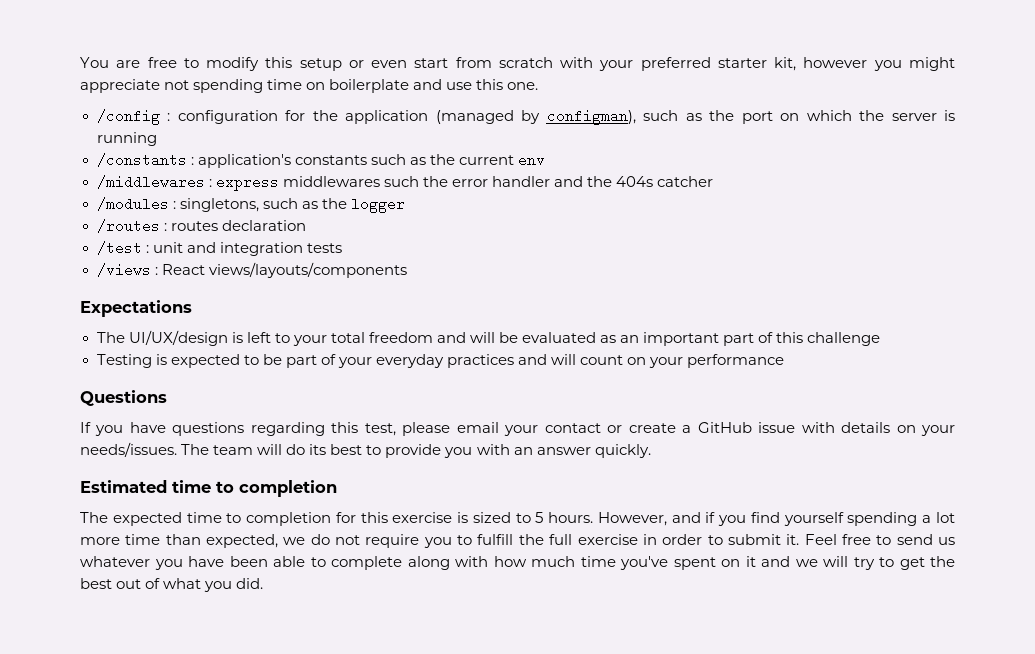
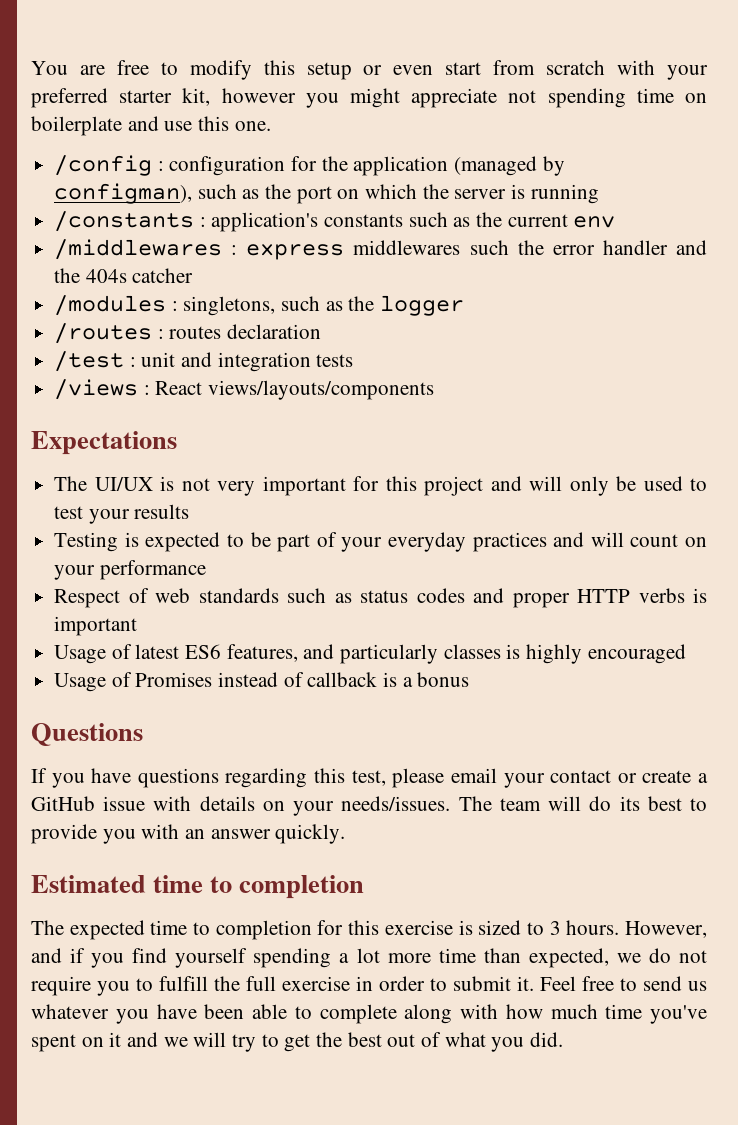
- The UI/UX/design is left to your total freedom and will be evaluated as an important part of this challenge
+ The UI/UX is not very important for this project and will only be used to test your results
+ Respect of web standards such as status codes and proper HTTP verbs is important
+ Usage of latest ES6 features, and particularly classes is highly encouraged
+ Usage of Promises instead of callback is a bonus
- The expected time to completion for this exercise is sized to 5 hours.
+ The expected time to completion for this exercise is sized to 3 hours.

